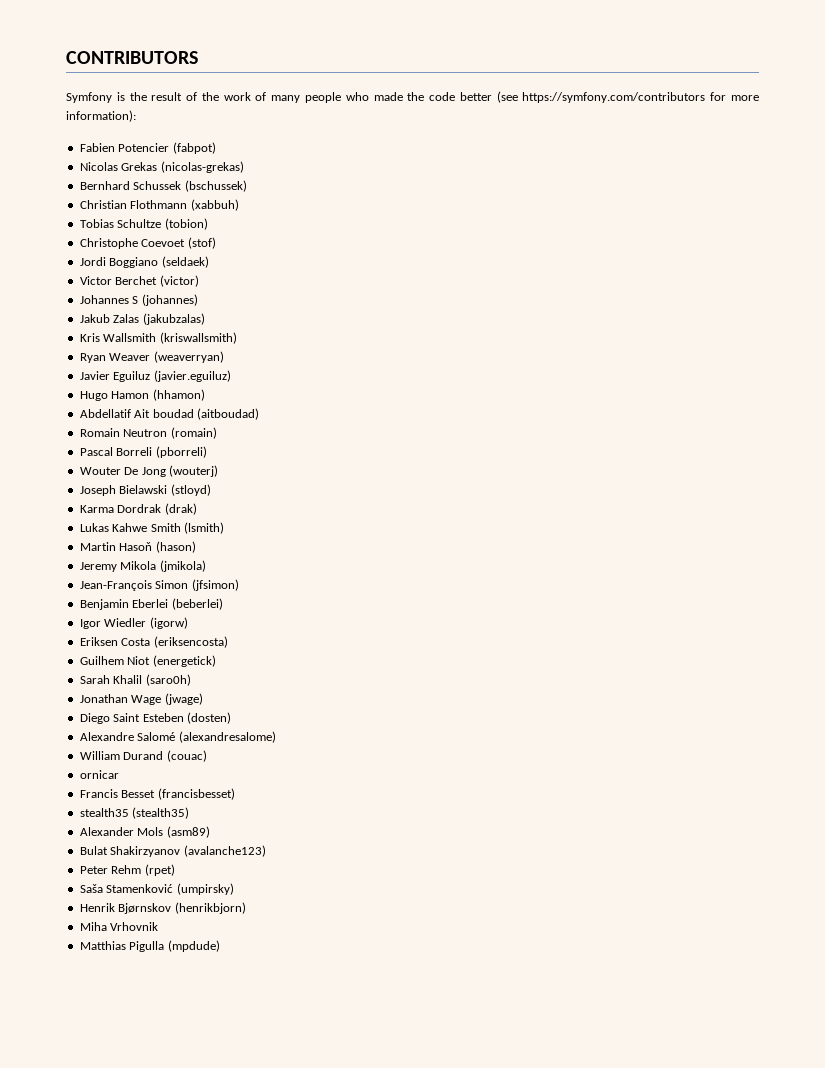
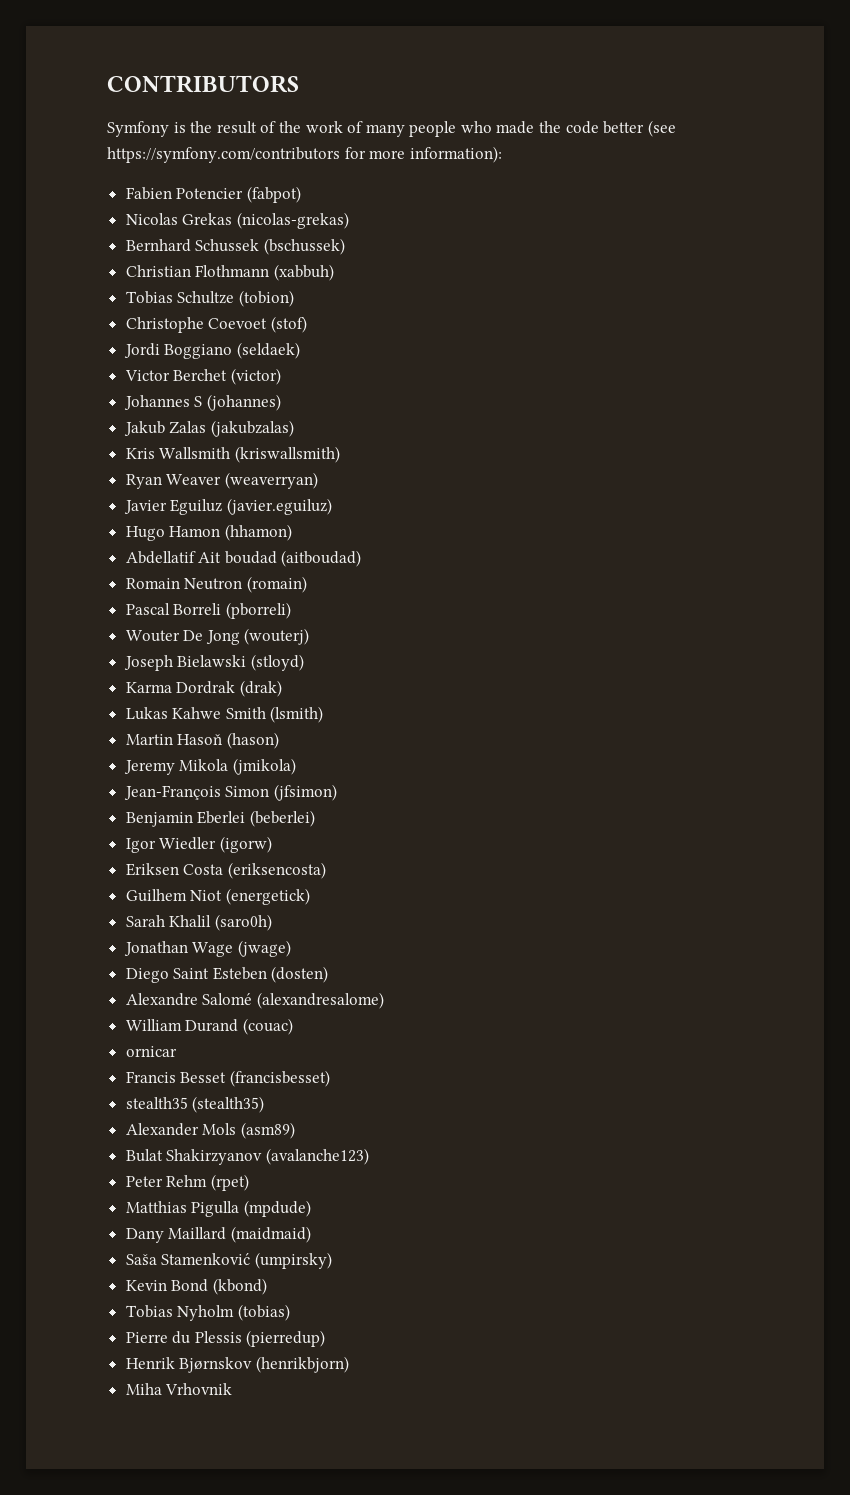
+ Matthias Pigulla (mpdude)
+ Dany Maillard (maidmaid)
  Saša Stamenković (umpirsky)
+ Kevin Bond (kbond)
+ Tobias Nyholm (tobias)
+ Pierre du Plessis (pierredup)
- Matthias Pigulla (mpdude)

